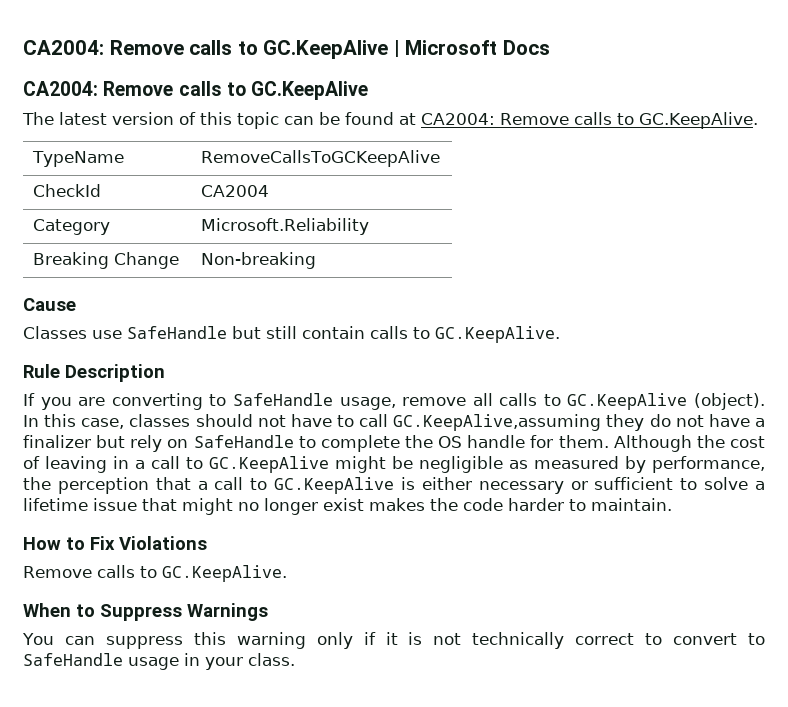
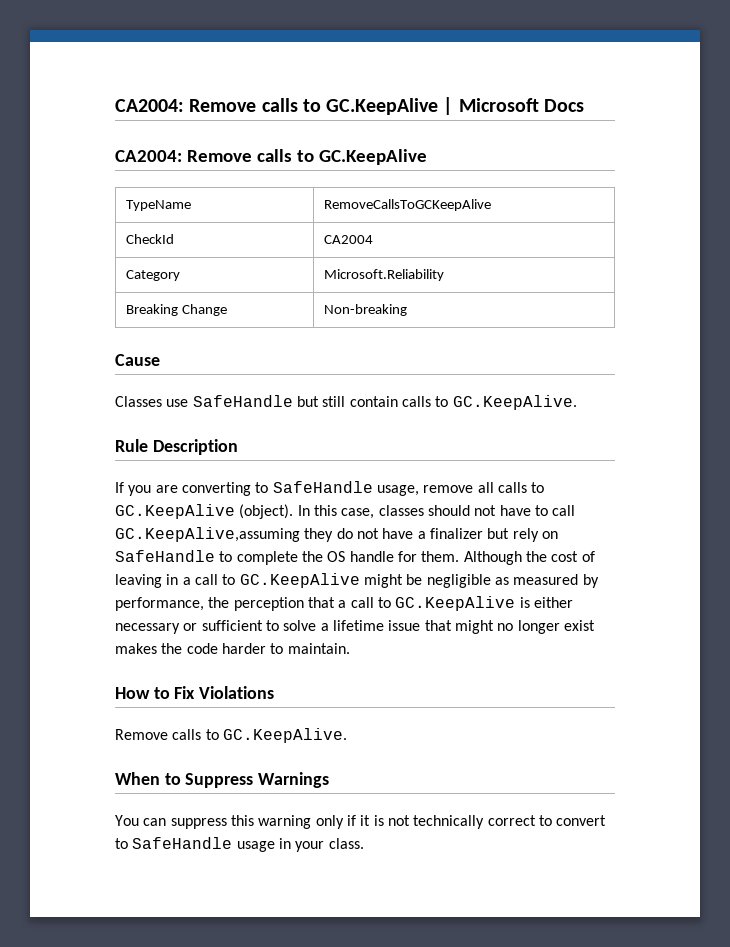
- The latest version of this topic can be found at CA2004: Remove calls to GC.KeepAlive.

